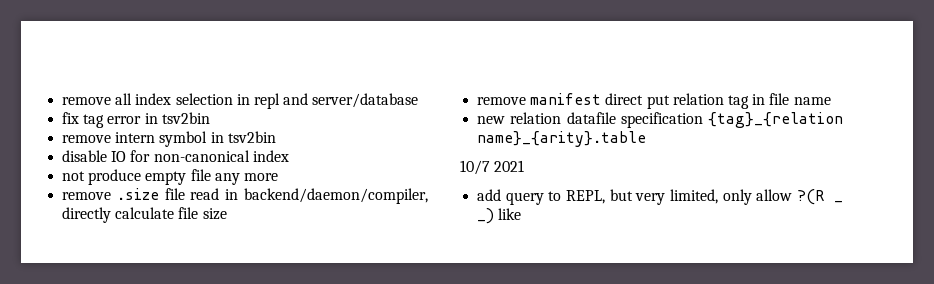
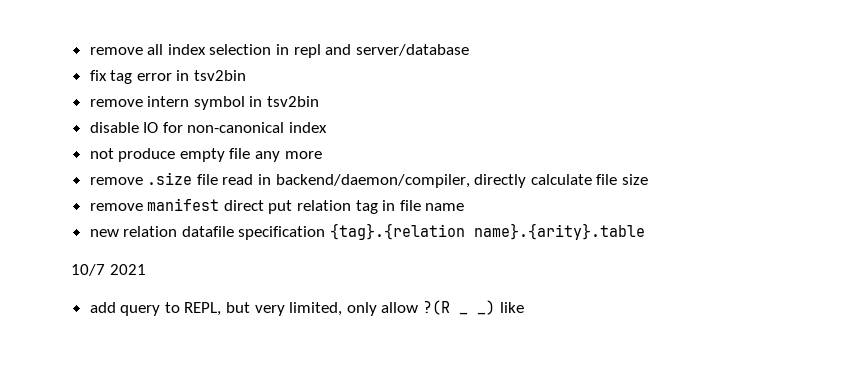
- new relation datafile specification {tag}_{relation name}_{arity}.table
+ new relation datafile specification {tag}.{relation name}.{arity}.table

